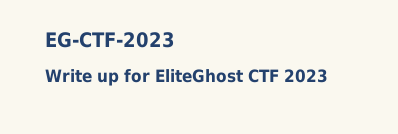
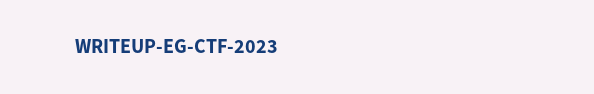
- EG-CTF-2023
- Write up for EliteGhost CTF 2023
+ WRITEUP-EG-CTF-2023

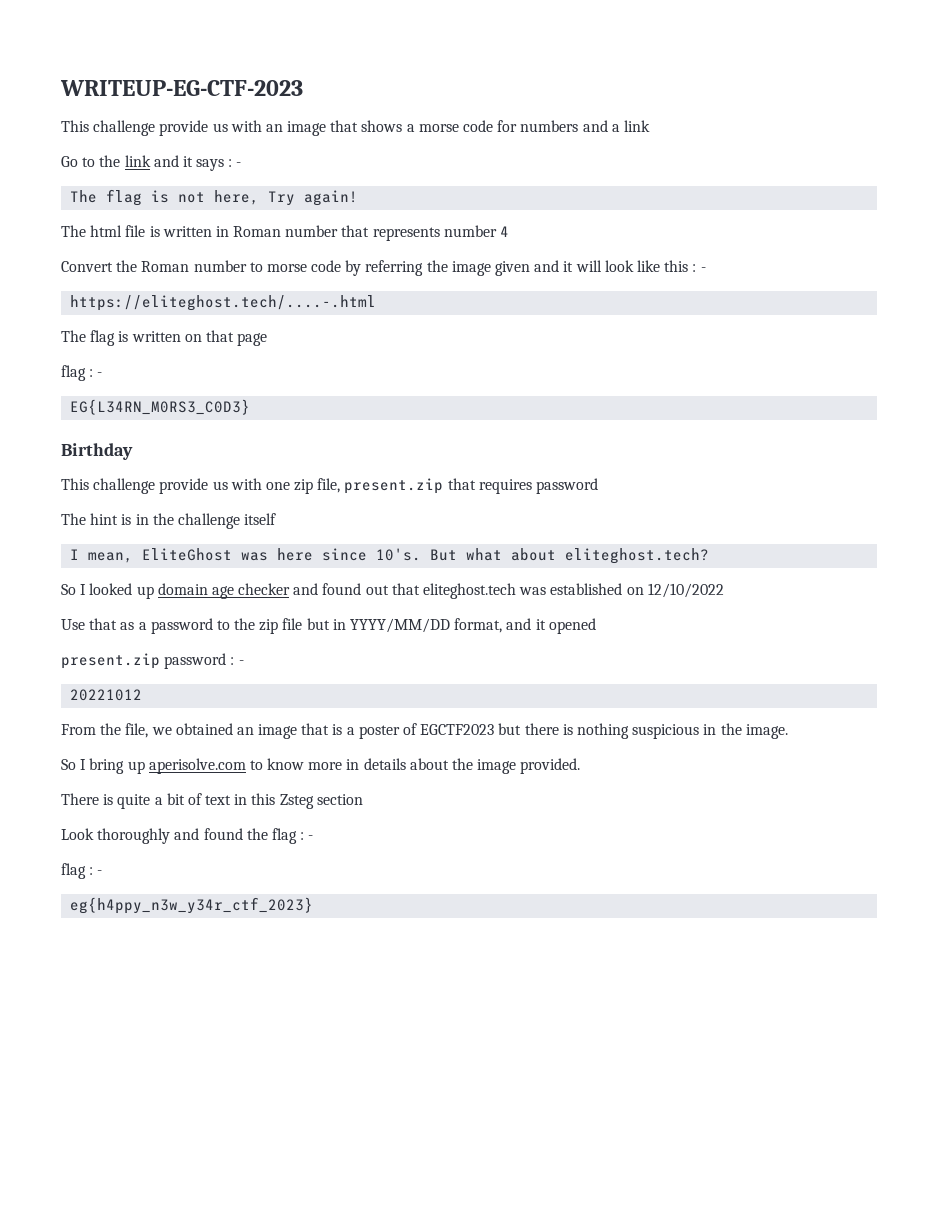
+ This challenge provide us with an image that shows a morse code for numbers and a link
+ Go to the link and it says : -
+ The flag is not here, Try again!
+ The html file is written in Roman number that represents number 4
+ Convert the Roman number to morse code by referring the image given and it will look like this : -
+ https://eliteghost.tech/....-.html
+ The flag is written on that page
+ flag : -
+ EG{L34RN_M0RS3_C0D3}
+ Birthday
+ This challenge provide us with one zip file, present.zip that requires password
+ The hint is in the challenge itself
+ I mean, EliteGhost was here since 10's. But what about eliteghost.tech?
+ So I looked up domain age checker and found out that eliteghost.tech was established on 12/10/2022
+ Use that as a password to the zip file but in YYYY/MM/DD format, and it opened
+ present.zip password : -
+ 20221012
+ From the file, we obtained an image that is a poster of EGCTF2023 but there is nothing suspicious in the image.
+ So I bring up aperisolve.com to know more in details about the image provided.
+ There is quite a bit of text in this Zsteg section
+ Look thoroughly and found the flag : -
+ flag : -
+ eg{h4ppy_n3w_y34r_ctf_2023}

